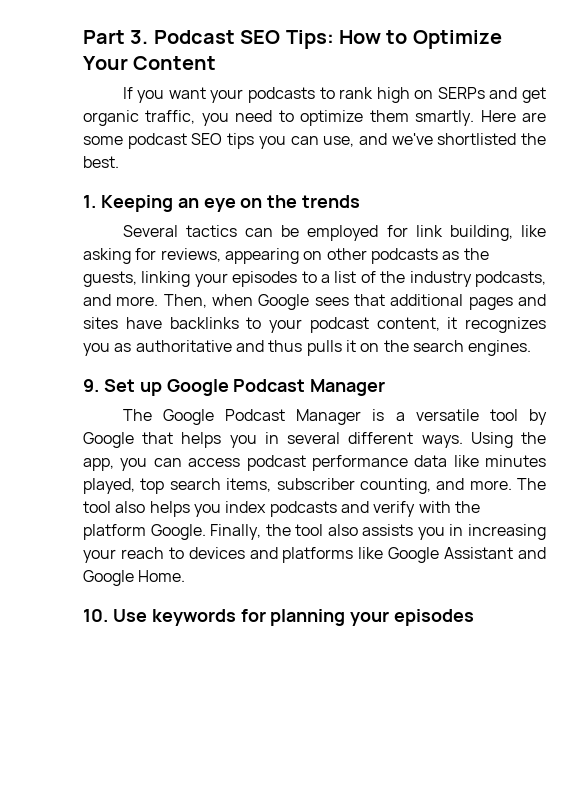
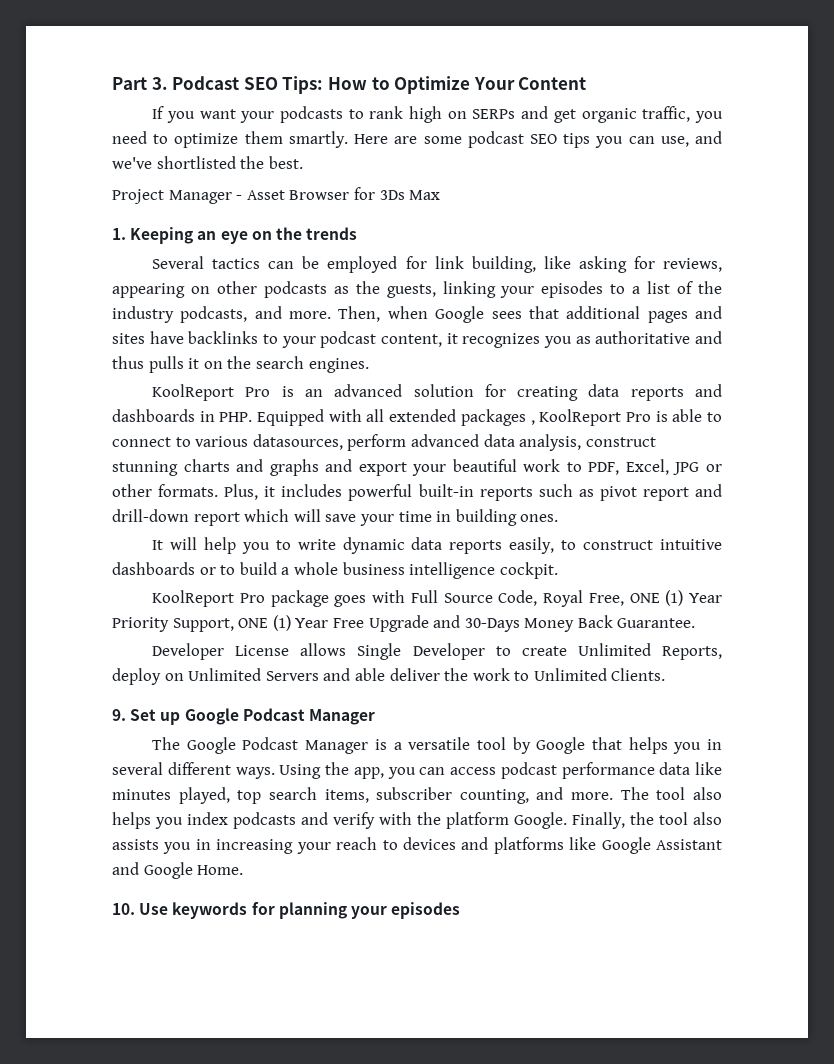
+ Project Manager - Asset Browser for 3Ds Max
+ KoolReport Pro is an advanced solution for creating data reports and dashboards in PHP. Equipped with all extended packages , KoolReport Pro is able to connect to various datasources, perform advanced data analysis, construct stunning charts and graphs and export your beautiful work to PDF, Excel, JPG or other formats. Plus, it includes powerful built-in reports such as pivot report and drill-down report which will save your time in building ones.
+ It will help you to write dynamic data reports easily, to construct intuitive dashboards or to build a whole business intelligence cockpit.
+ KoolReport Pro package goes with Full Source Code, Royal Free, ONE (1) Year Priority Support, ONE (1) Year Free Upgrade and 30-Days Money Back Guarantee.
+ Developer License allows Single Developer to create Unlimited Reports, deploy on Unlimited Servers and able deliver the work to Unlimited Clients.

